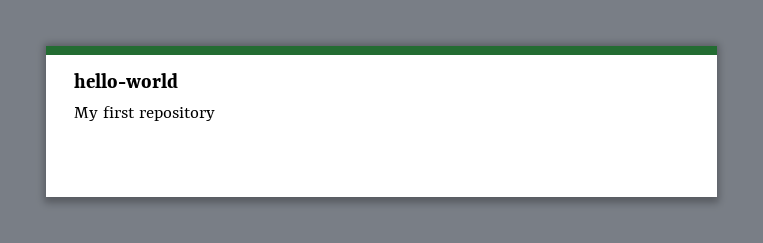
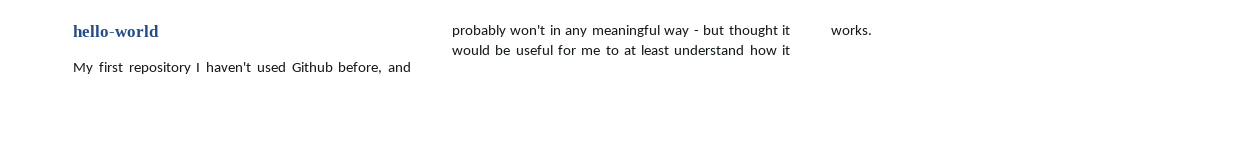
- My first repository
+ My first repository I haven't used Github before, and probably won't in any meaningful way - but thought it would be useful for me to at least understand how it works.

